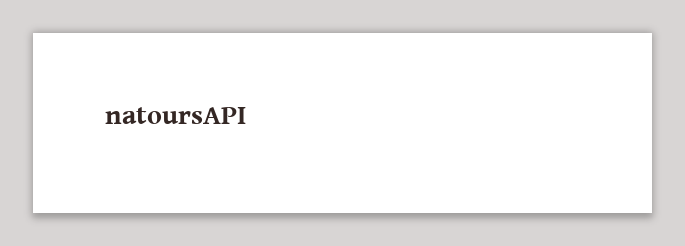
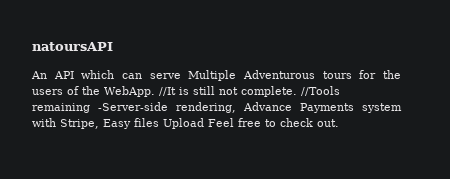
+ An API which can serve Multiple Adventurous tours for the users of the WebApp. //It is still not complete. //Tools remaining -Server-side rendering, Advance Payments system with Stripe, Easy files Upload Feel free to check out.

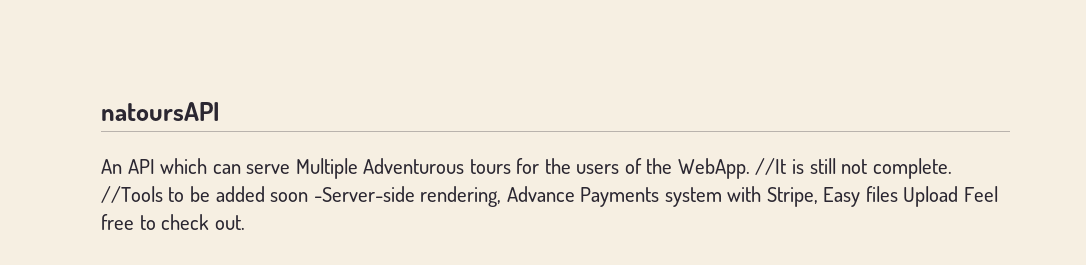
- //Tools remaining -Server-side rendering, Advance Payments system with Stripe, Easy files Upload Feel free to check out.
+ //Tools to be added soon -Server-side rendering, Advance Payments system with Stripe, Easy files Upload Feel free to check out.

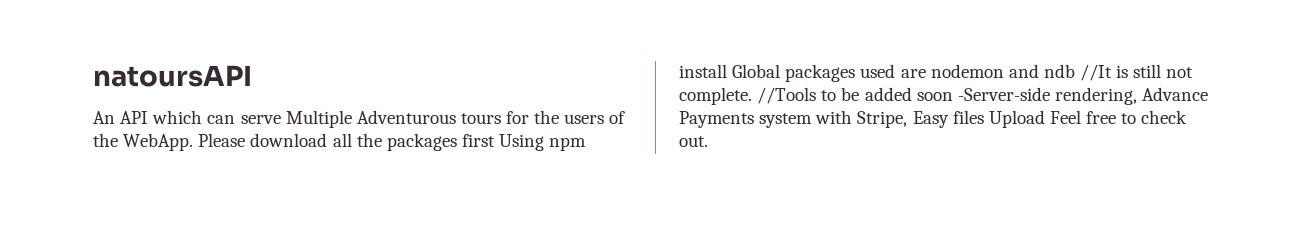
- //It is still not complete.
+ Please download all the packages first Using npm install Global packages used are nodemon and ndb //It is still not complete.

